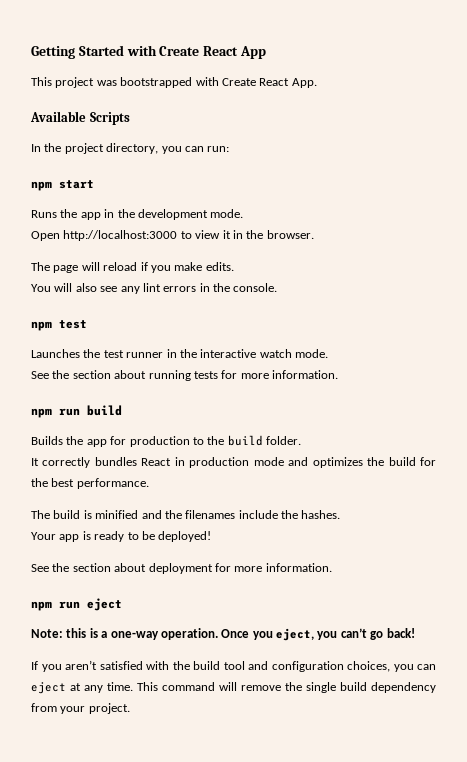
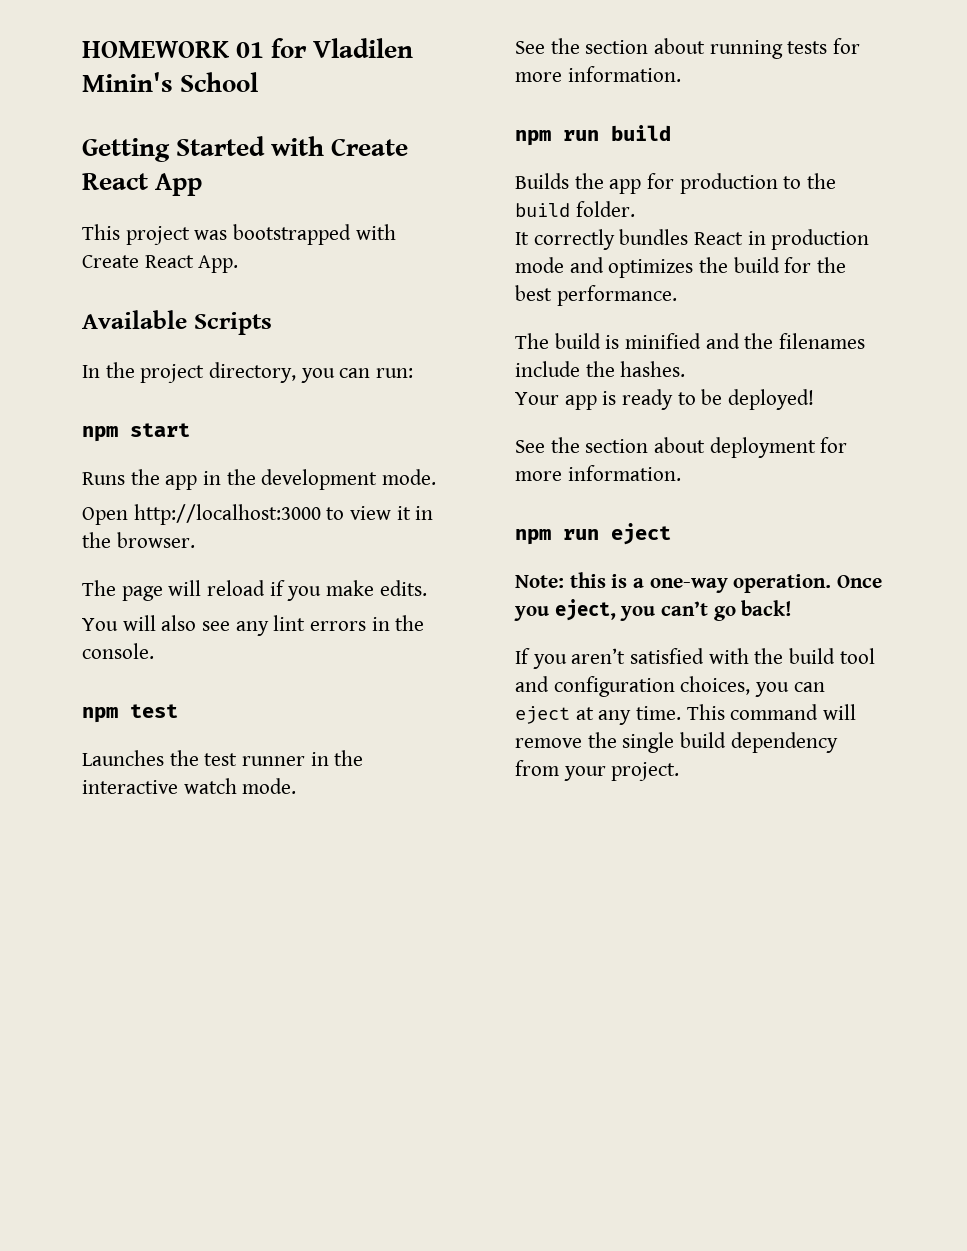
+ HOMEWORK 01 for Vladilen Minin's School

